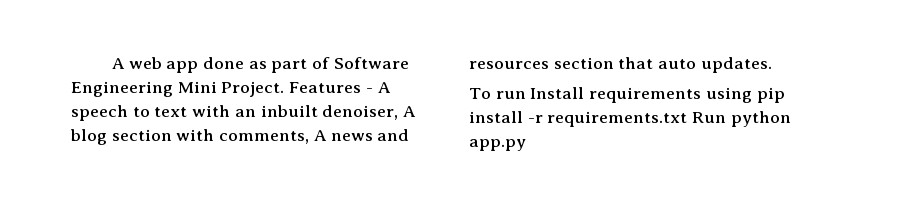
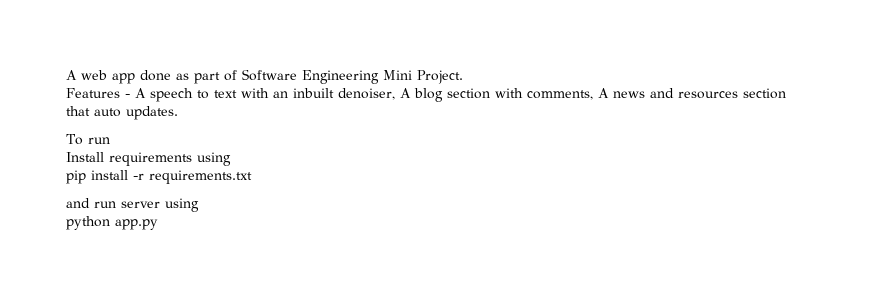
- A web app done as part of Software Engineering Mini Project. Features - A speech to text with an inbuilt denoiser, A blog section with comments, A news and resources section that auto updates.
+ A web app done as part of Software Engineering Mini Project.
+ Features - A speech to text with an inbuilt denoiser, A blog section with comments, A news and resources section that auto updates.
- To run Install requirements using pip install -r requirements.txt Run python app.py
+ To run
+ Install requirements using
+ pip install -r requirements.txt
+ and run server using
+ python app.py

